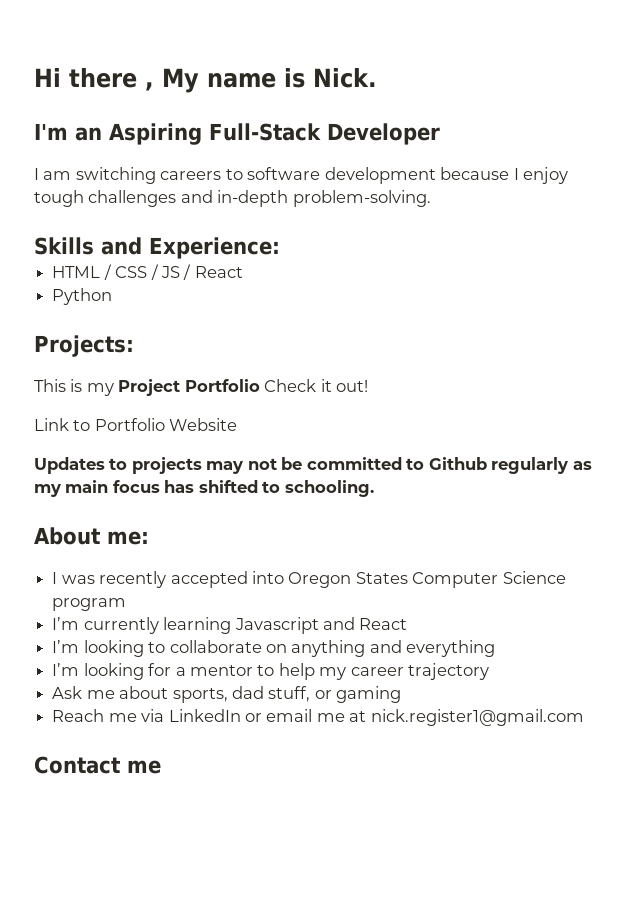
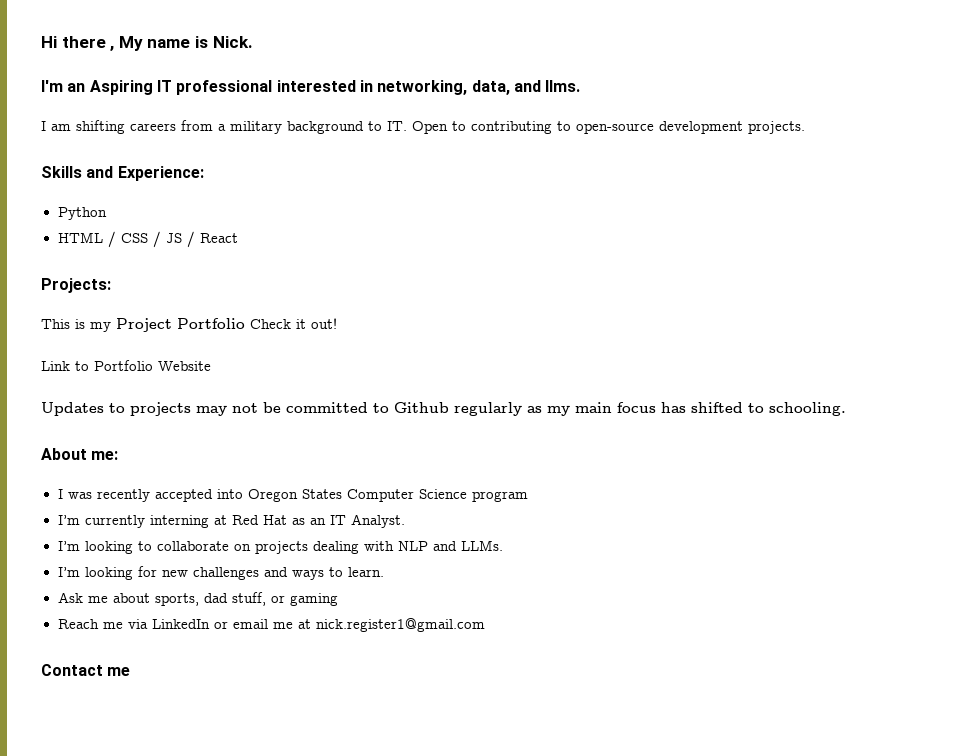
- I'm an Aspiring Full-Stack Developer
- I am switching careers to software development because I enjoy tough challenges and in-depth problem-solving.
+ I'm an Aspiring IT professional interested in networking, data, and llms.
+ I am shifting careers from a military background to IT. Open to contributing to open-source development projects.
+ Python
- Python
- I’m currently learning Javascript and React
+ I’m currently interning at Red Hat as an IT Analyst.
- I’m looking to collaborate on anything and everything
- I’m looking for a mentor to help my career trajectory
+ I’m looking to collaborate on projects dealing with NLP and LLMs.
+ I’m looking for new challenges and ways to learn.

